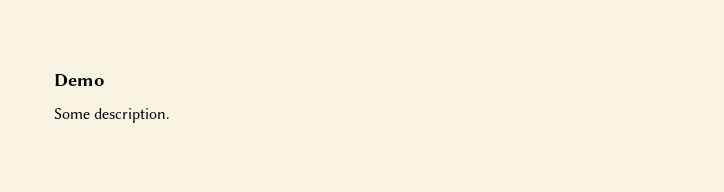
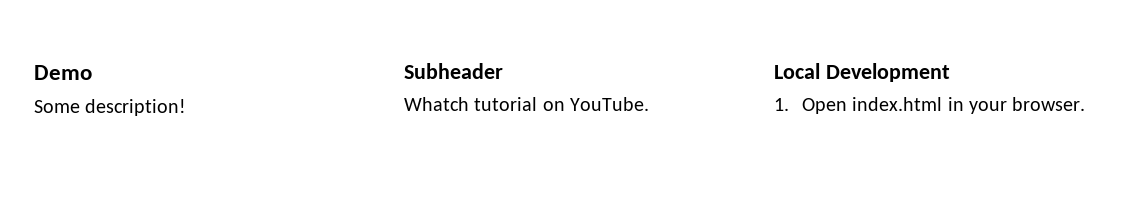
- Some description.
+ Some description!
+ Subheader
+ Whatch tutorial on YouTube.
+ Local Development
+ 1. Open index.html in your browser.

